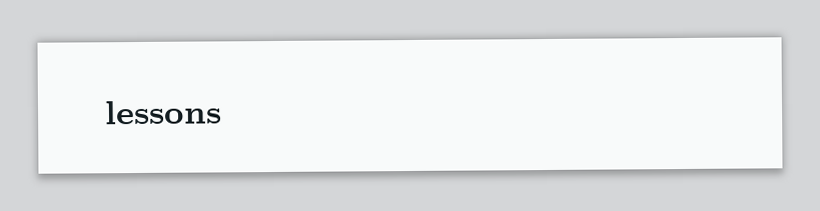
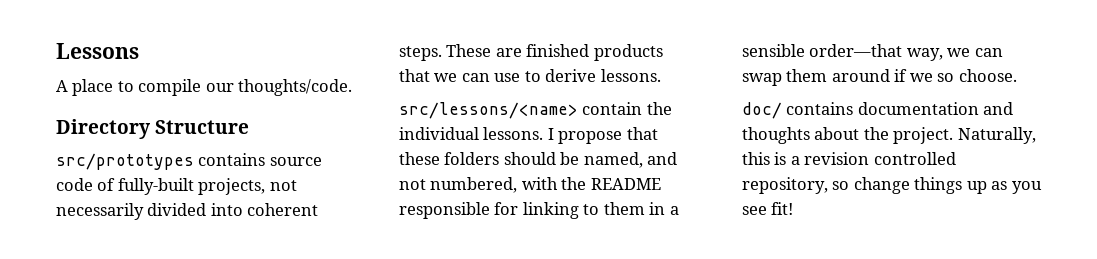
- lessons
+ Lessons
+ A place to compile our thoughts/code.
+ Directory Structure
+ src/prototypes contains source code of fully-built projects, not necessarily divided into coherent steps. These are finished products that we can use to derive lessons.
+ src/lessons/<name> contain the individual lessons. I propose that these folders should be named, and not numbered, with the README responsible for linking to them in a sensible order—that way, we can swap them around if we so choose.
+ doc/ contains documentation and thoughts about the project. Naturally, this is a revision controlled repository, so change things up as you see fit!

